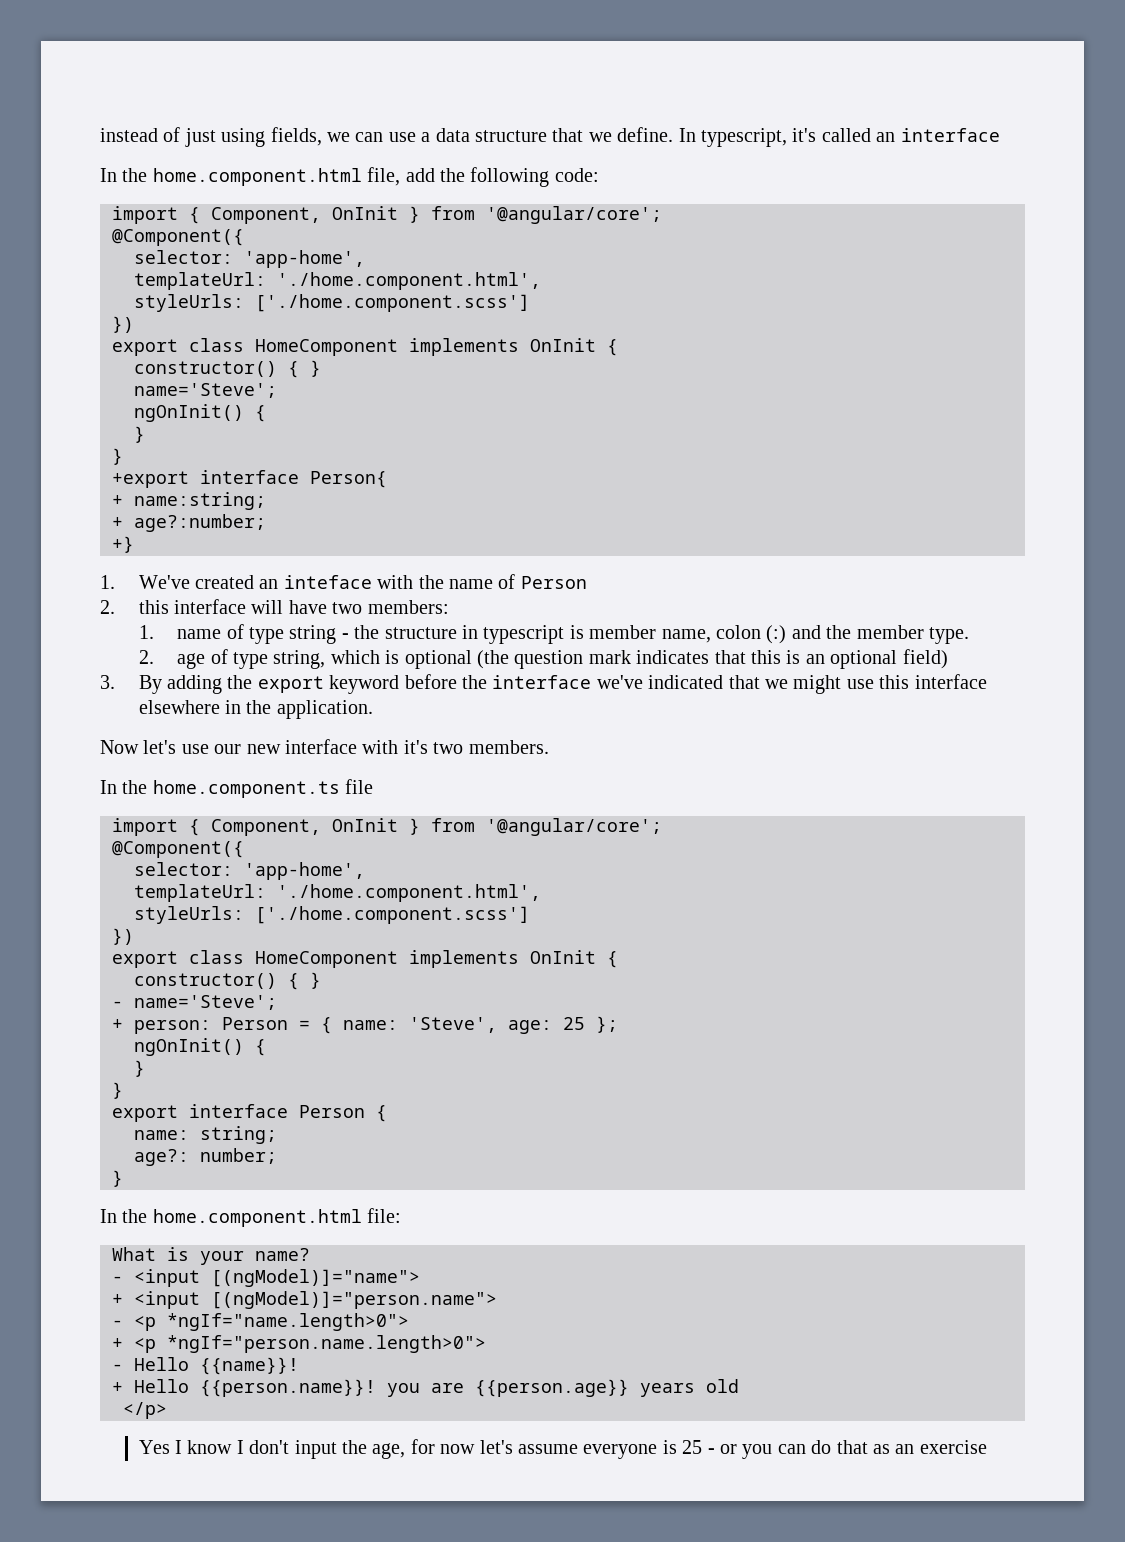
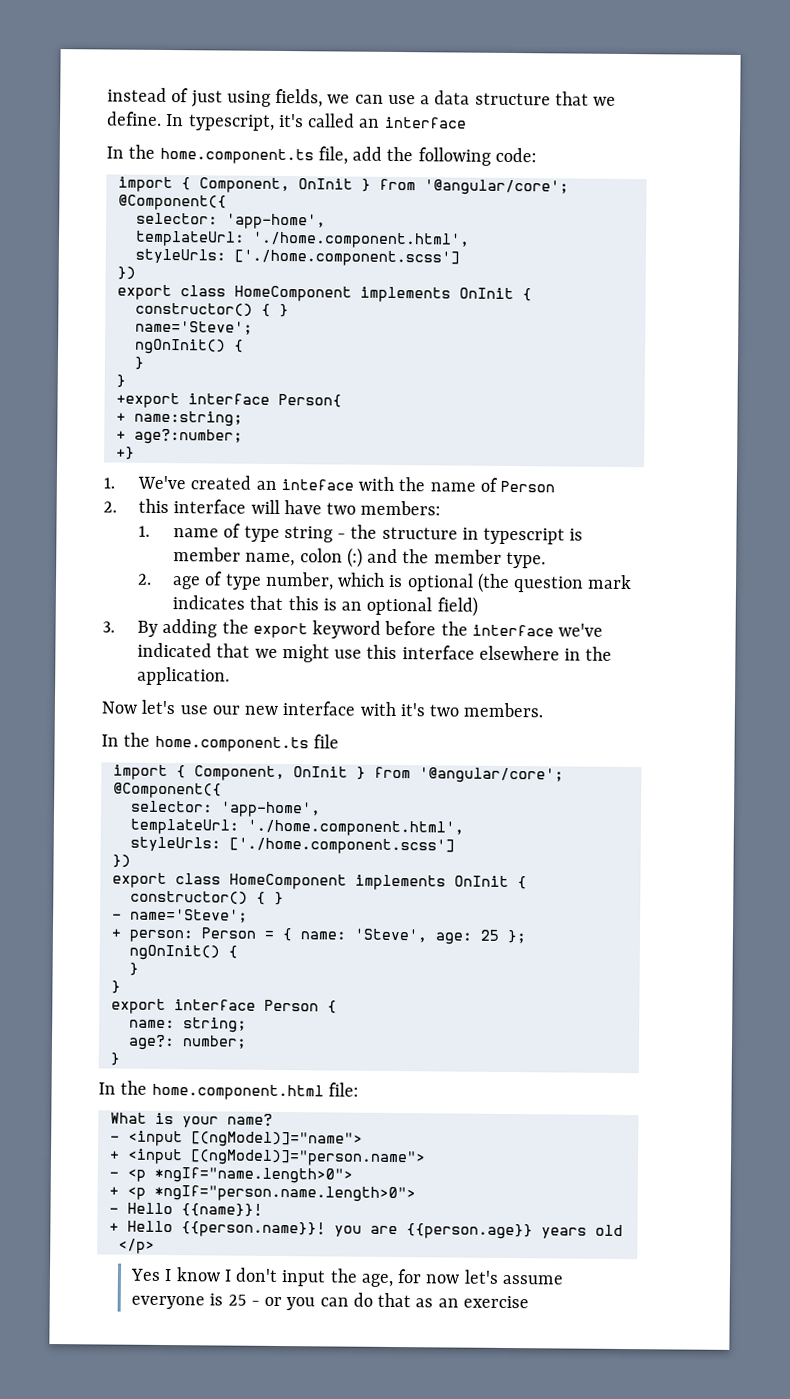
- In the home.component.html file, add the following code:
+ In the home.component.ts file, add the following code:
- 2. age of type string, which is optional (the question mark indicates that this is an optional field)
+ 2. age of type number, which is optional (the question mark indicates that this is an optional field)

